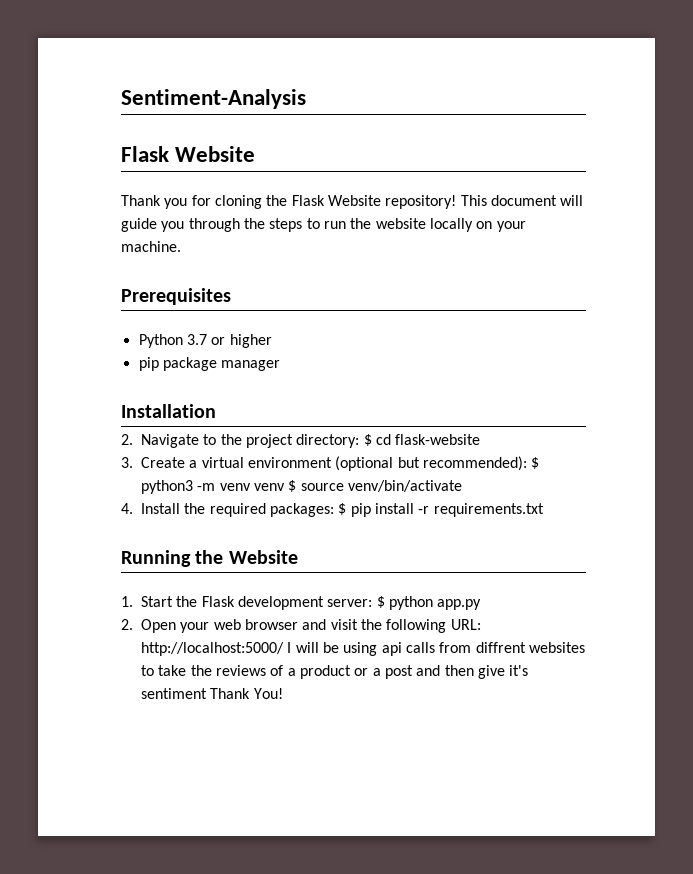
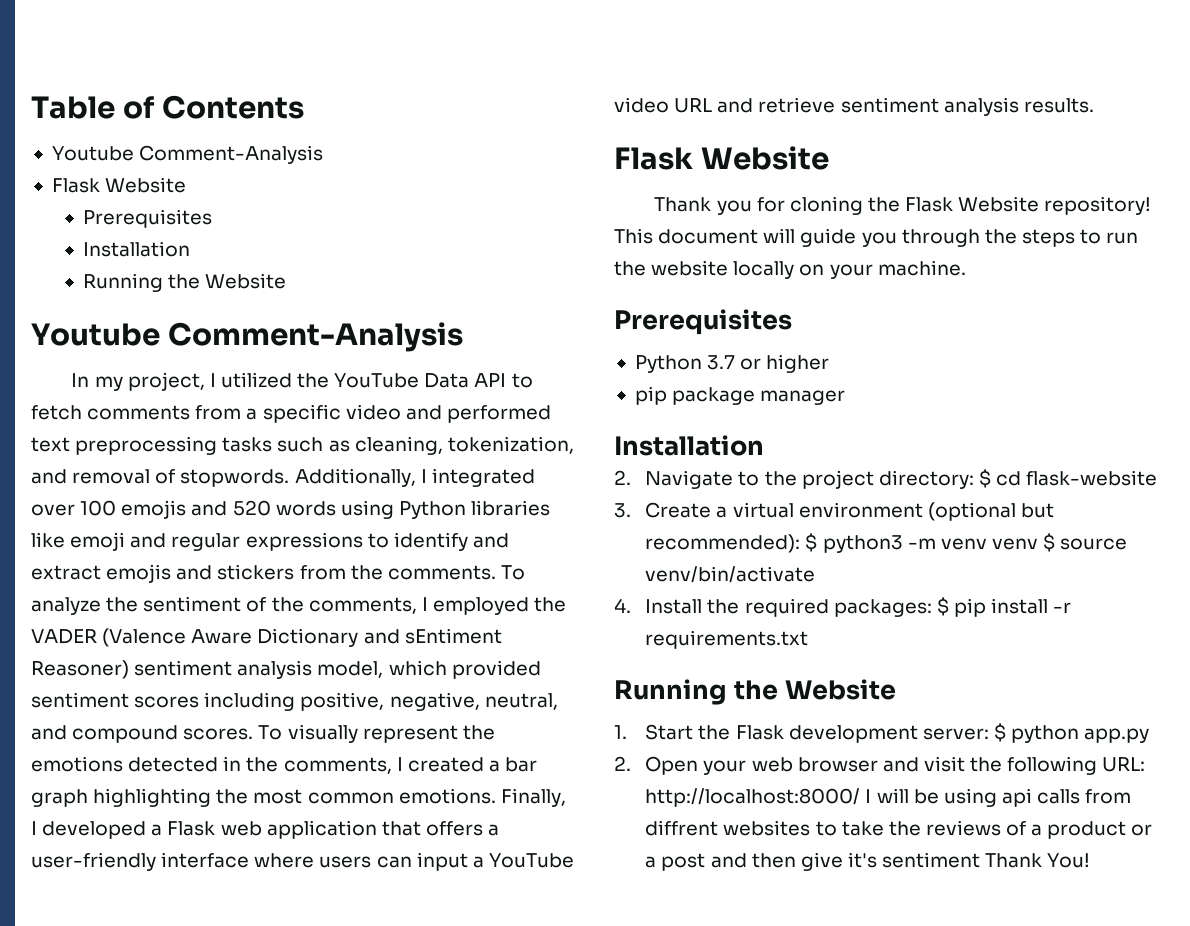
- Sentiment-Analysis
+ Table of Contents
+ Youtube Comment-Analysis
+ Flask Website
+ Prerequisites
+ Installation
+ Running the Website
+ Youtube Comment-Analysis
+ In my project, I utilized the YouTube Data API to fetch comments from a specific video and performed text preprocessing tasks such as cleaning, tokenization, and removal of stopwords. Additionally, I integrated over 100 emojis and 520 words using Python libraries like emoji and regular expressions to identify and extract emojis and stickers from the comments. To analyze the sentiment of the comments, I employed the VADER (Valence Aware Dictionary and sEntiment Reasoner) sentiment analysis model, which provided sentiment scores including positive, negative, neutral, and compound scores. To visually represent the emotions detected in the comments, I created a bar graph highlighting the most common emotions. Finally, I developed a Flask web application that offers a user-friendly interface where users can input a YouTube video URL and retrieve sentiment analysis results.
- 2. Open your web browser and visit the following URL: http://localhost:5000/ I will be using api calls from diffrent websites to take the reviews of a product or a post and then give it's sentiment Thank You!
+ 2. Open your web browser and visit the following URL: http://localhost:8000/ I will be using api calls from diffrent websites to take the reviews of a product or a post and then give it's sentiment Thank You!

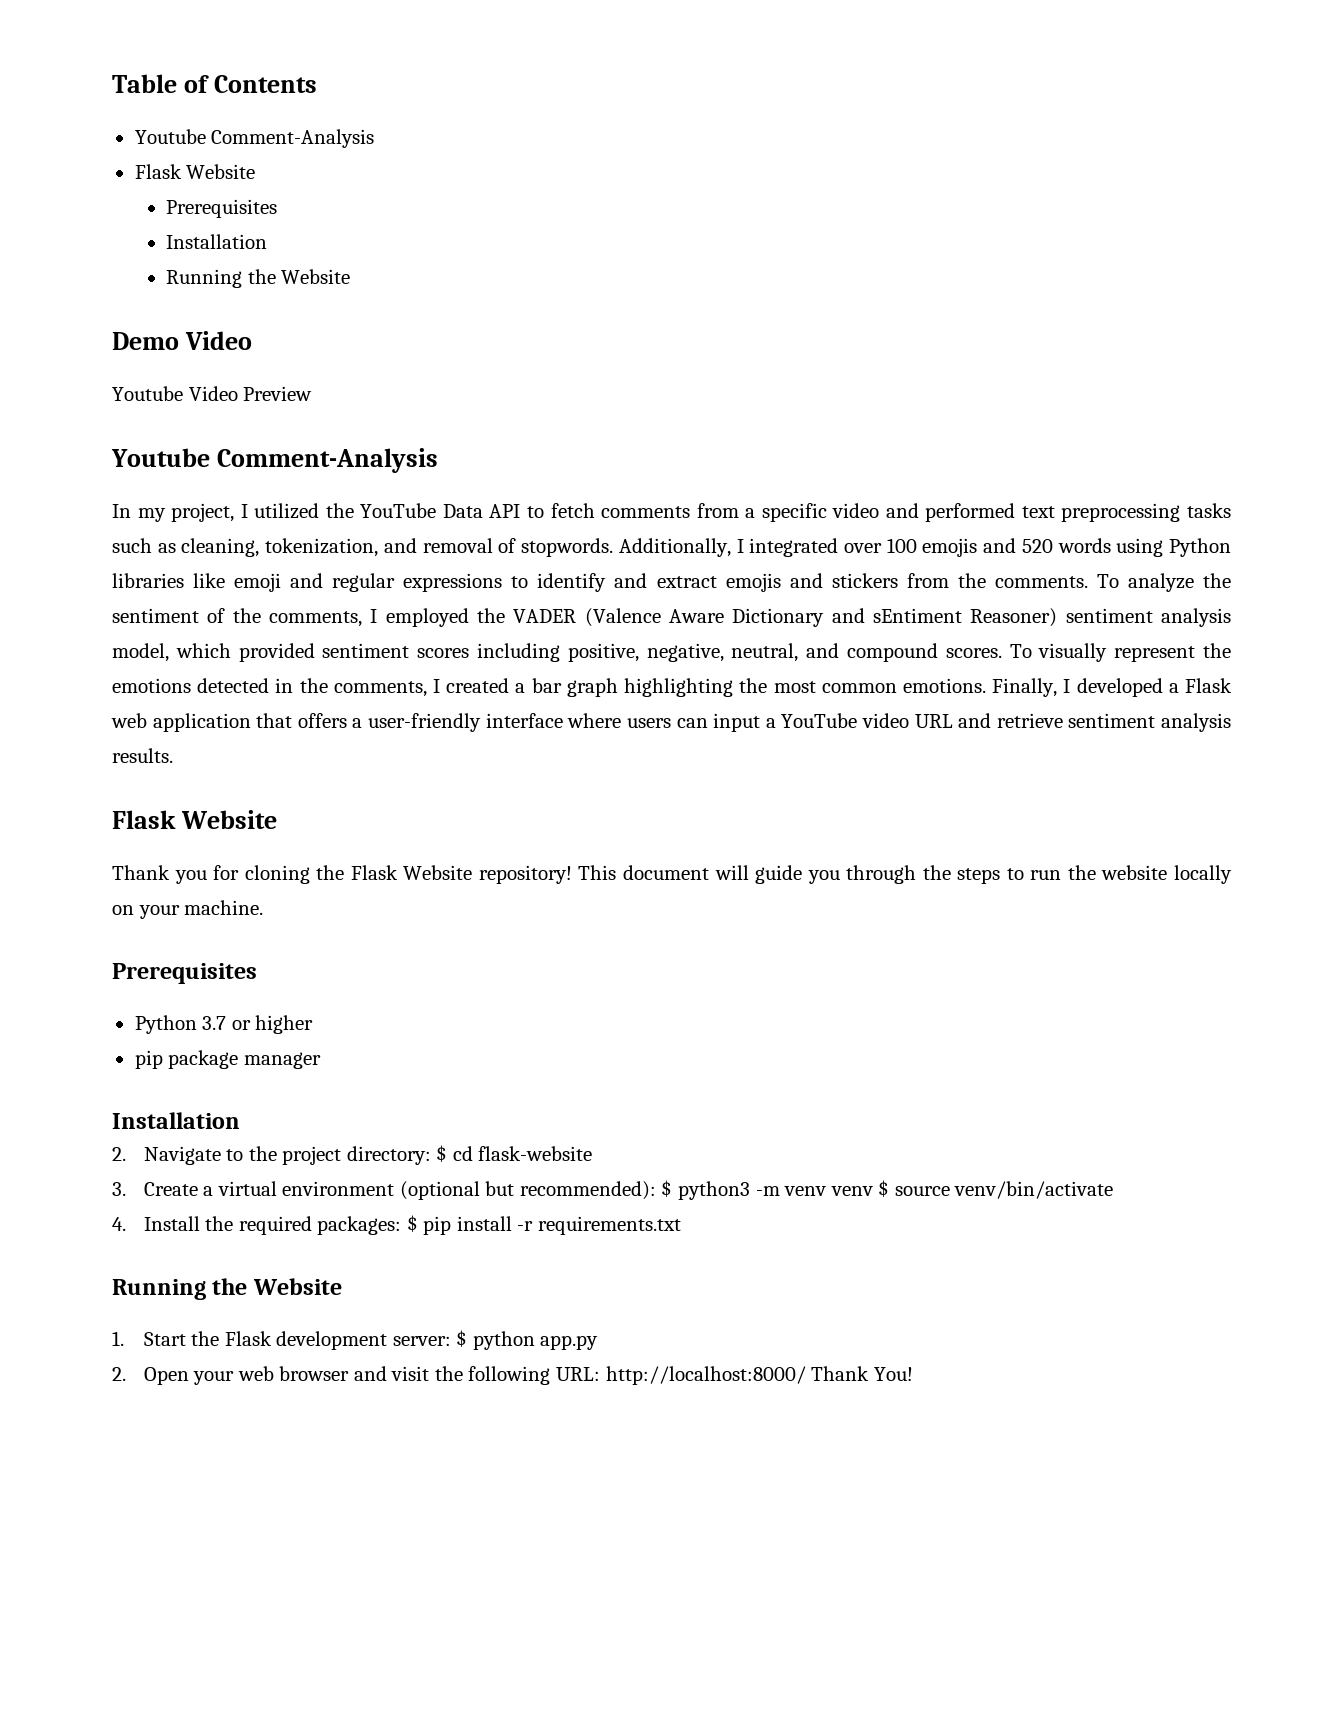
+ Demo Video
+ Youtube Video Preview
- 2. Open your web browser and visit the following URL: http://localhost:8000/ I will be using api calls from diffrent websites to take the reviews of a product or a post and then give it's sentiment Thank You!
+ 2. Open your web browser and visit the following URL: http://localhost:8000/ Thank You!

